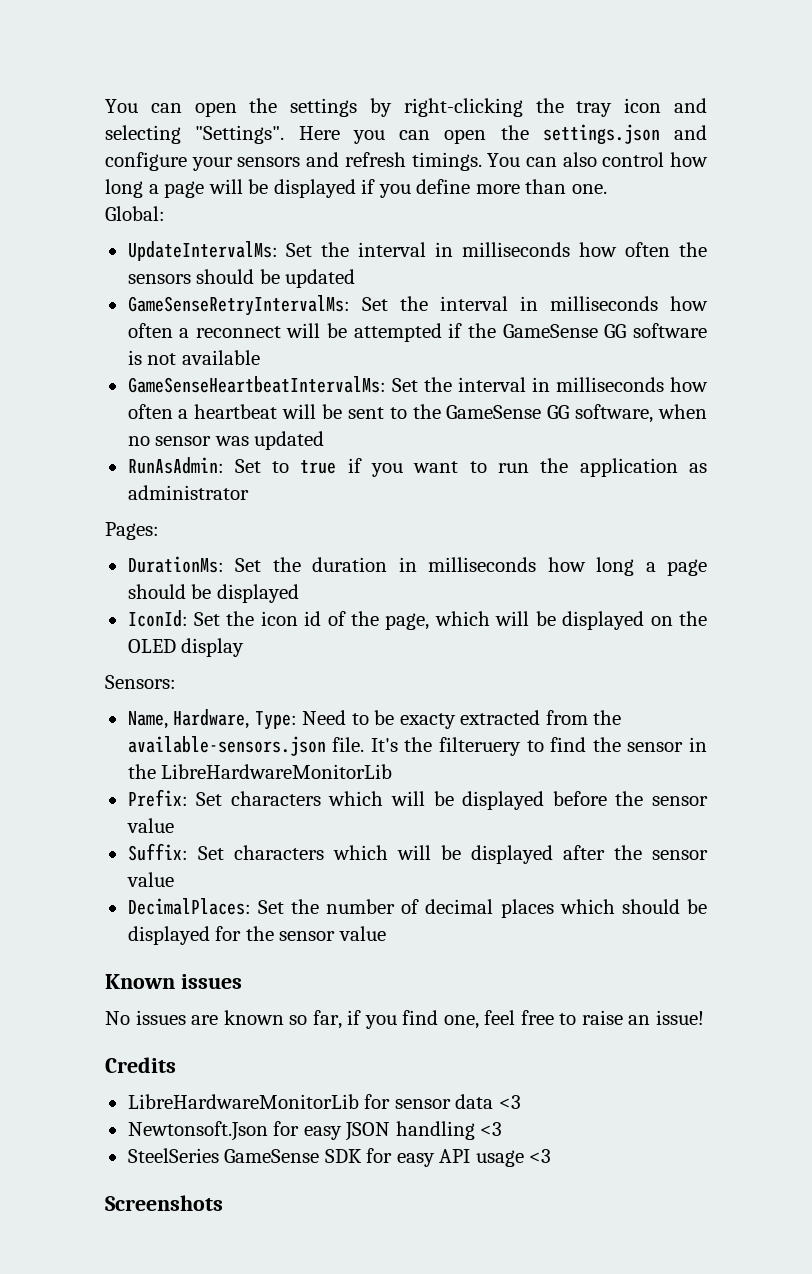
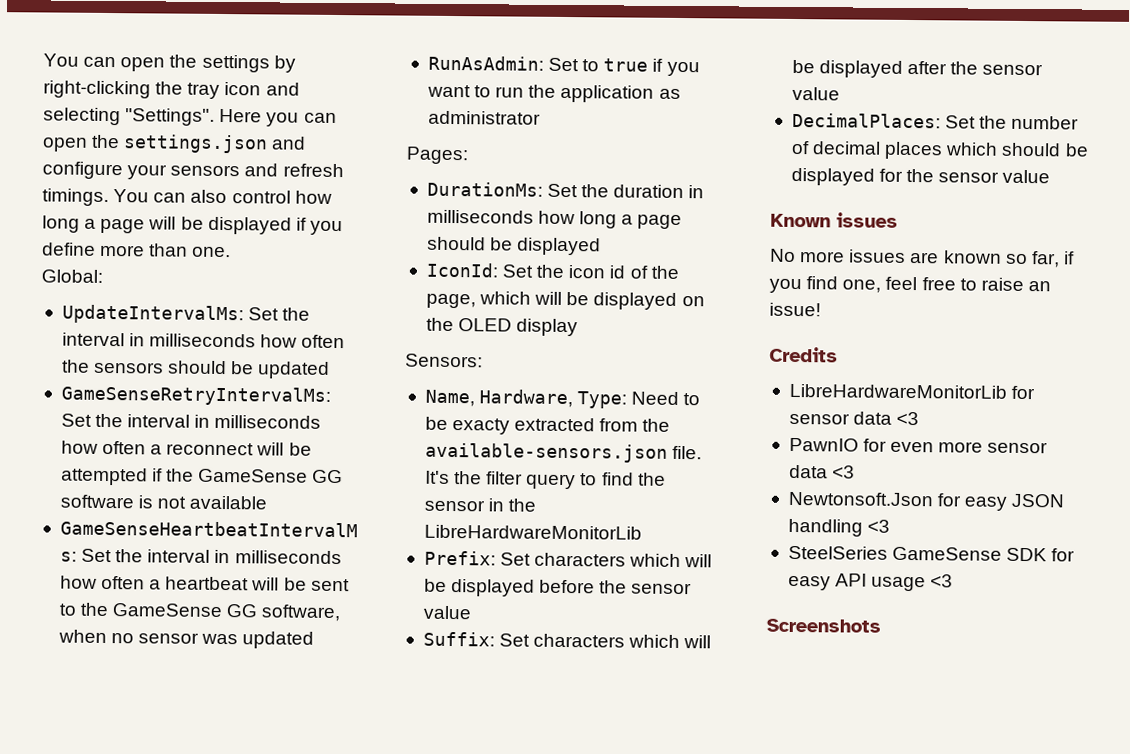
- It's the filteruery to find the sensor in the LibreHardwareMonitorLib
+ It's the filter query to find the sensor in the LibreHardwareMonitorLib
- No issues are known so far, if you find one, feel free to raise an issue!
+ No more issues are known so far, if you find one, feel free to raise an issue!
+ PawnIO for even more sensor data <3

